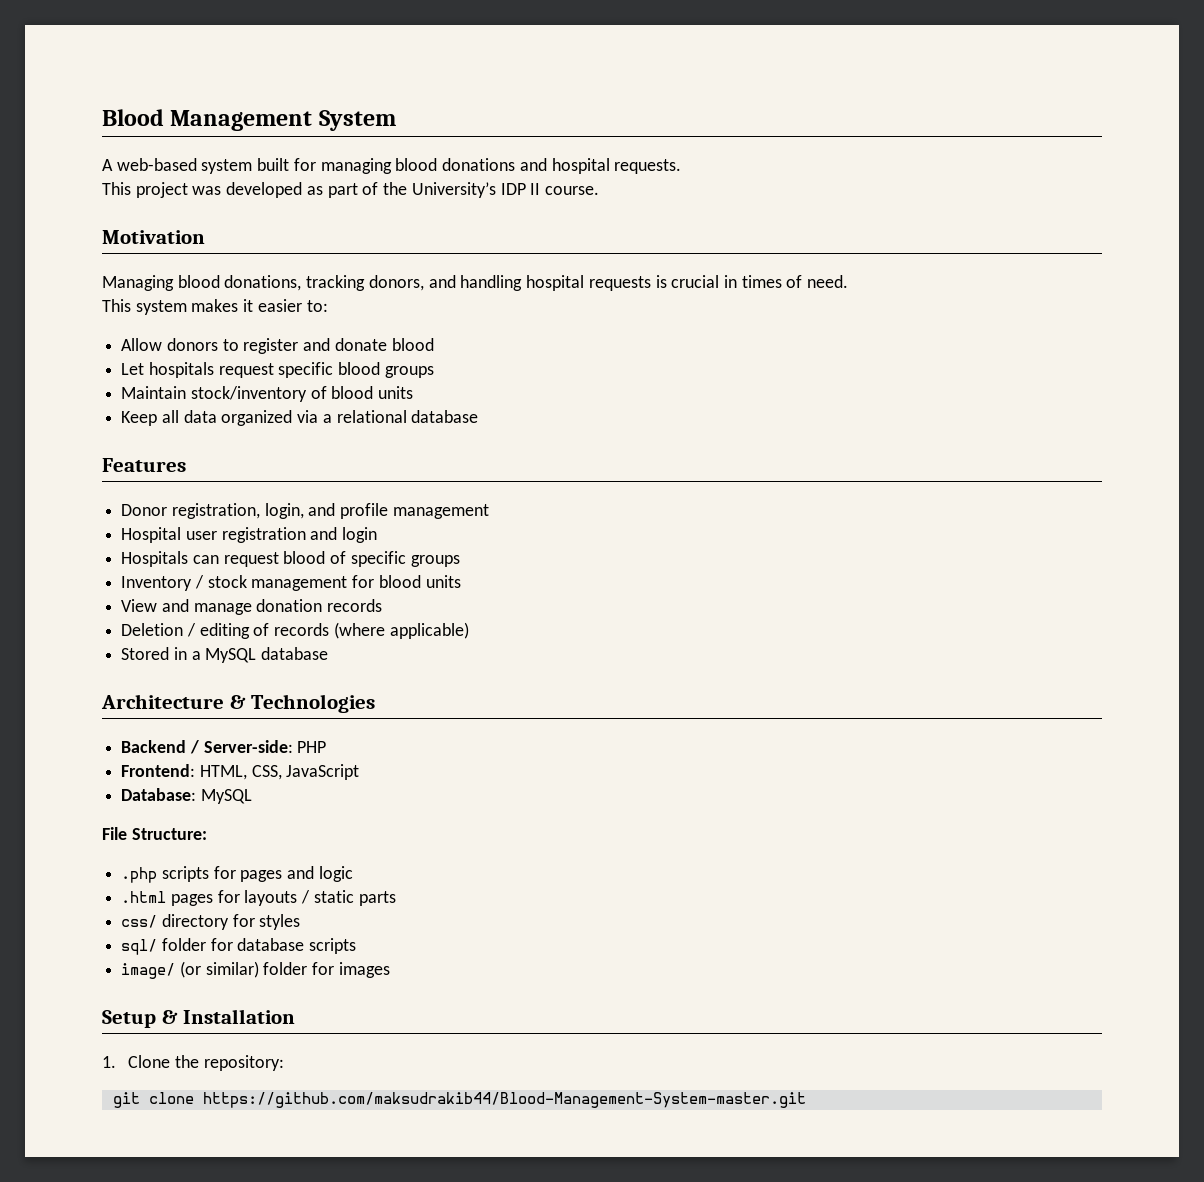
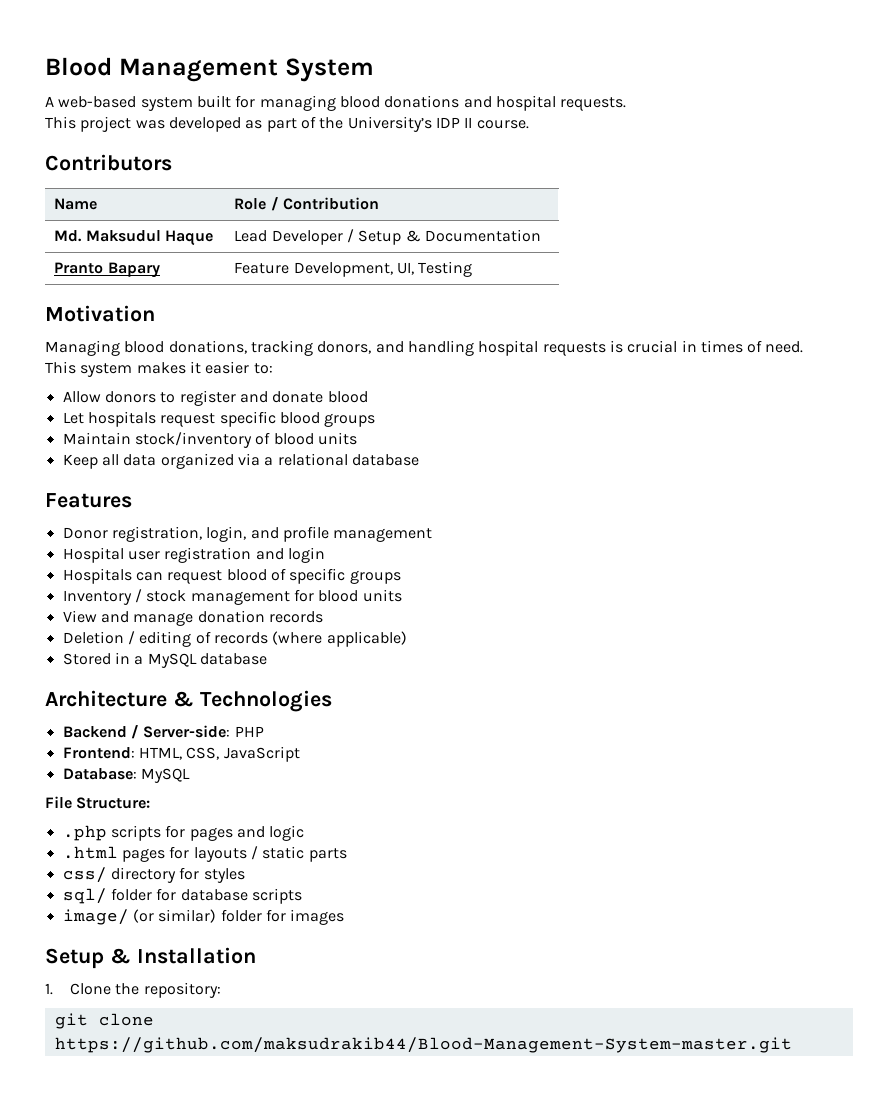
+ Contributors
+ Name | Role / Contribution
+ Md. Maksudul Haque | Lead Developer / Setup & Documentation
+ Pranto Bapary | Feature Development, UI, Testing

